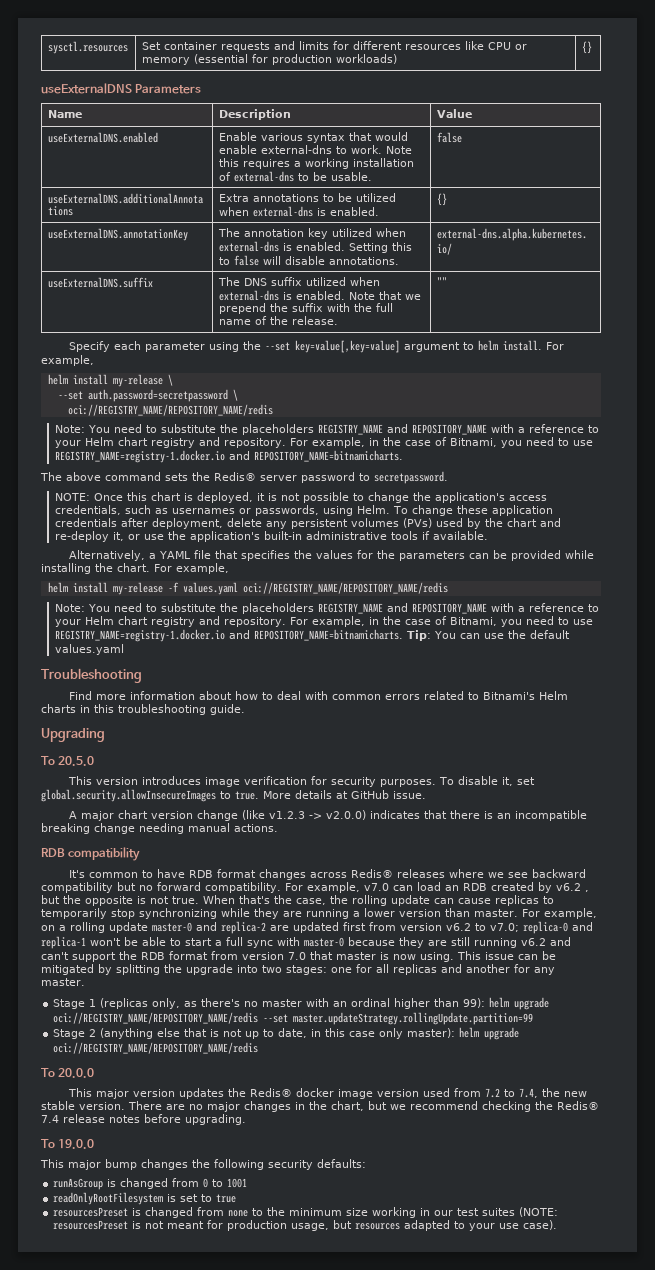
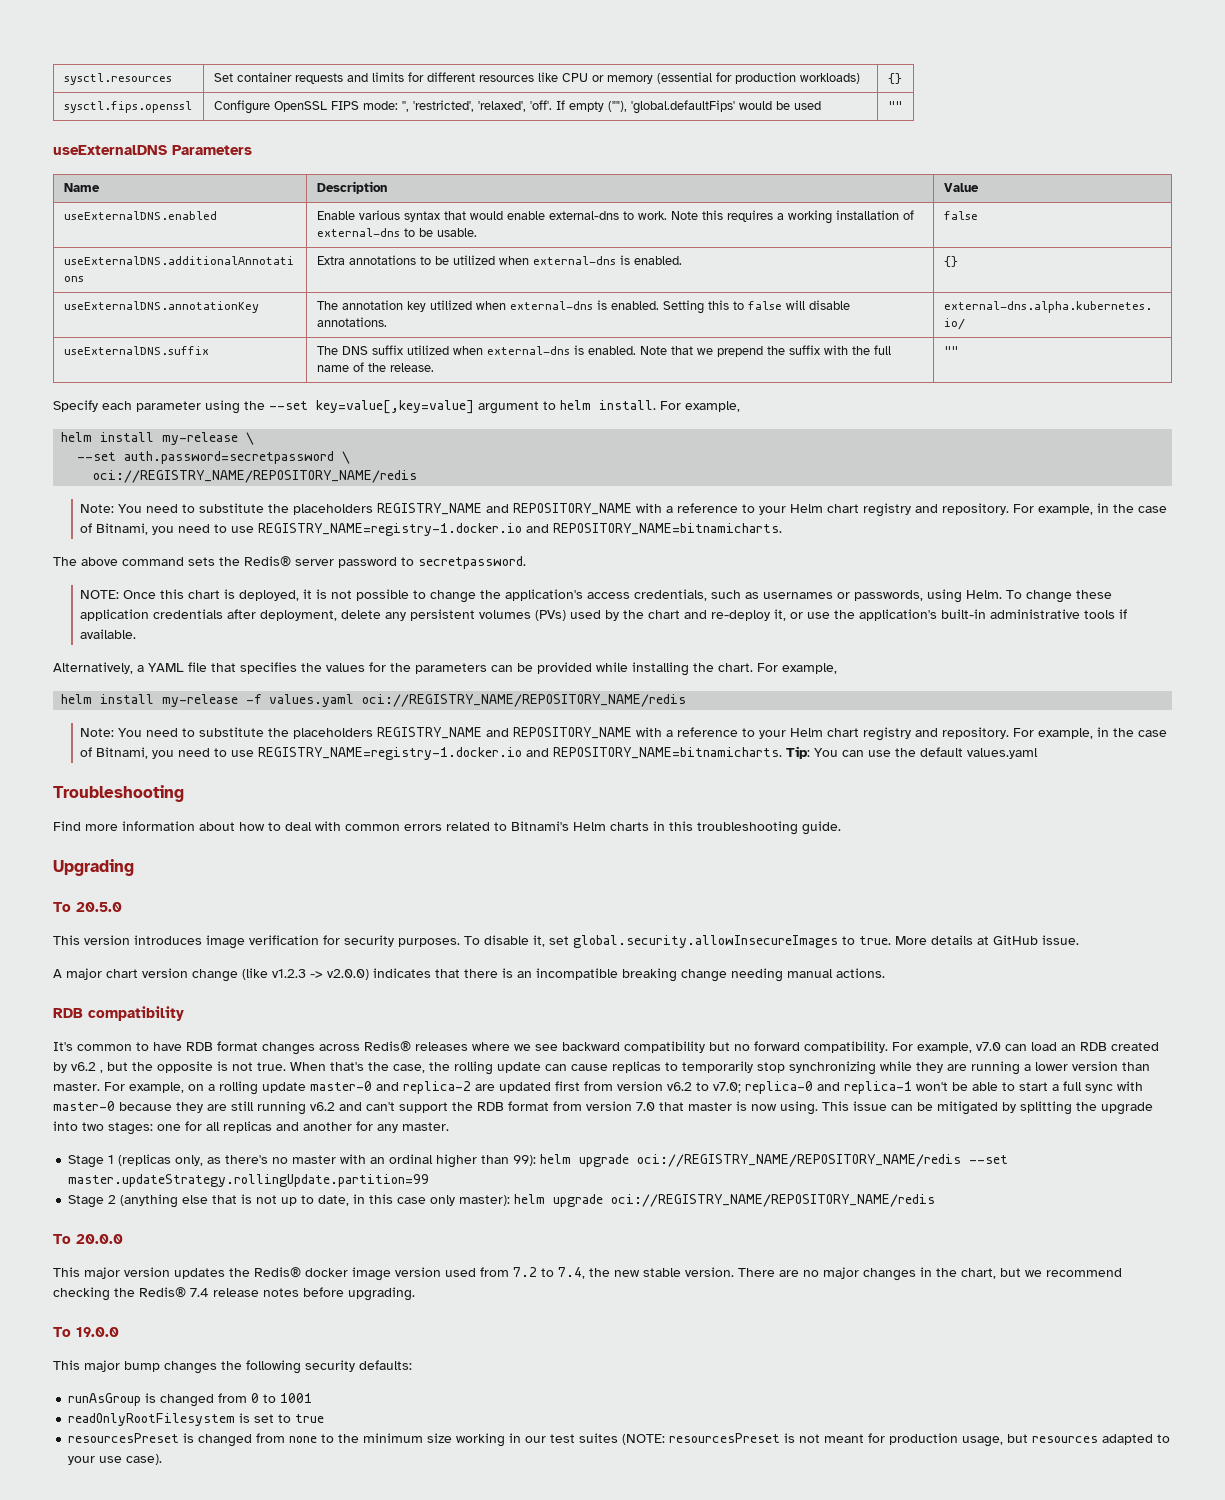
+ sysctl.fips.openssl | Configure OpenSSL FIPS mode: '', 'restricted', 'relaxed', 'off'. If empty (""), 'global.defaultFips' would be used | ""

